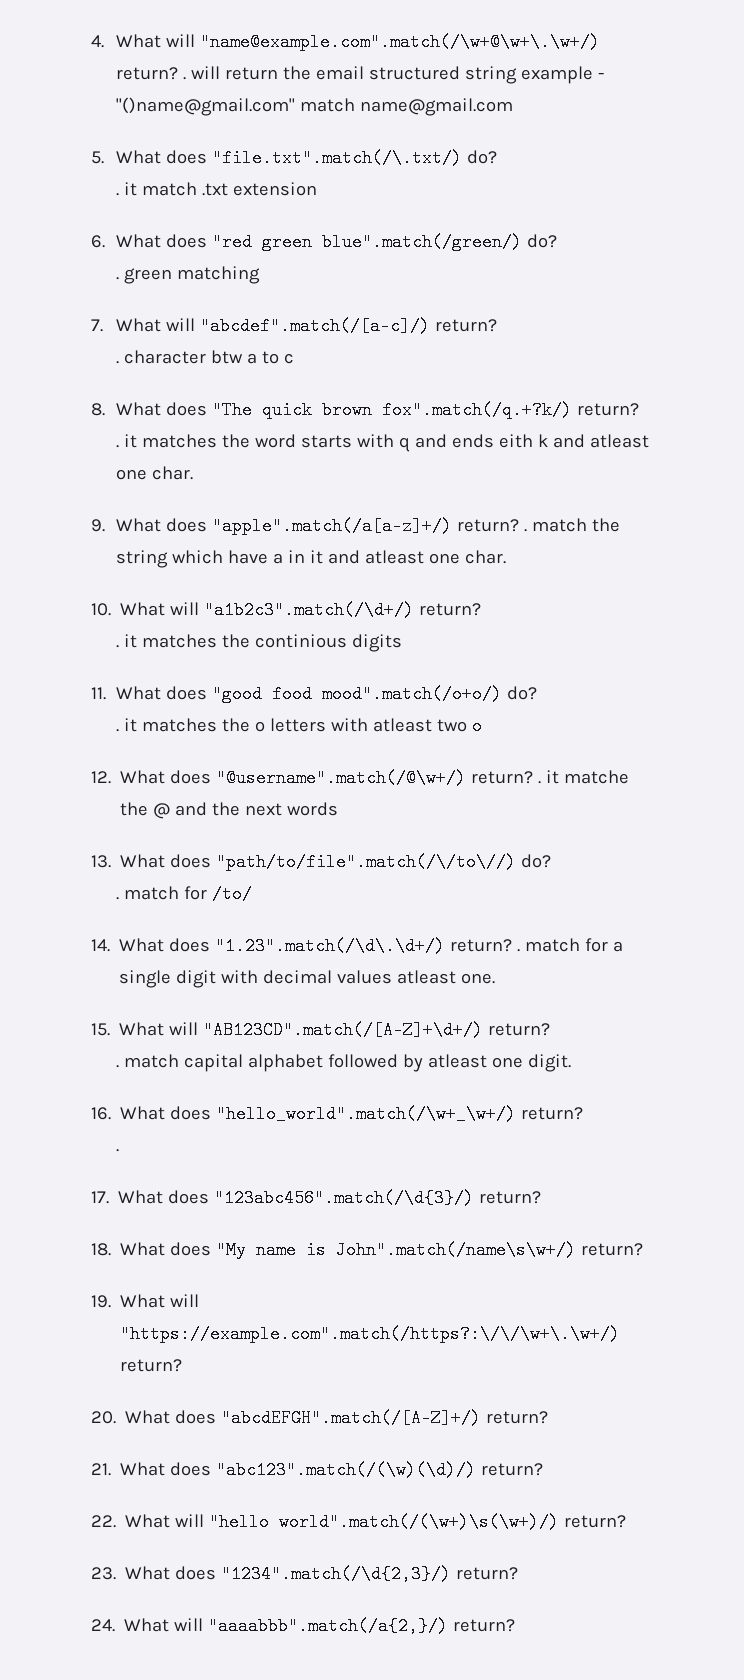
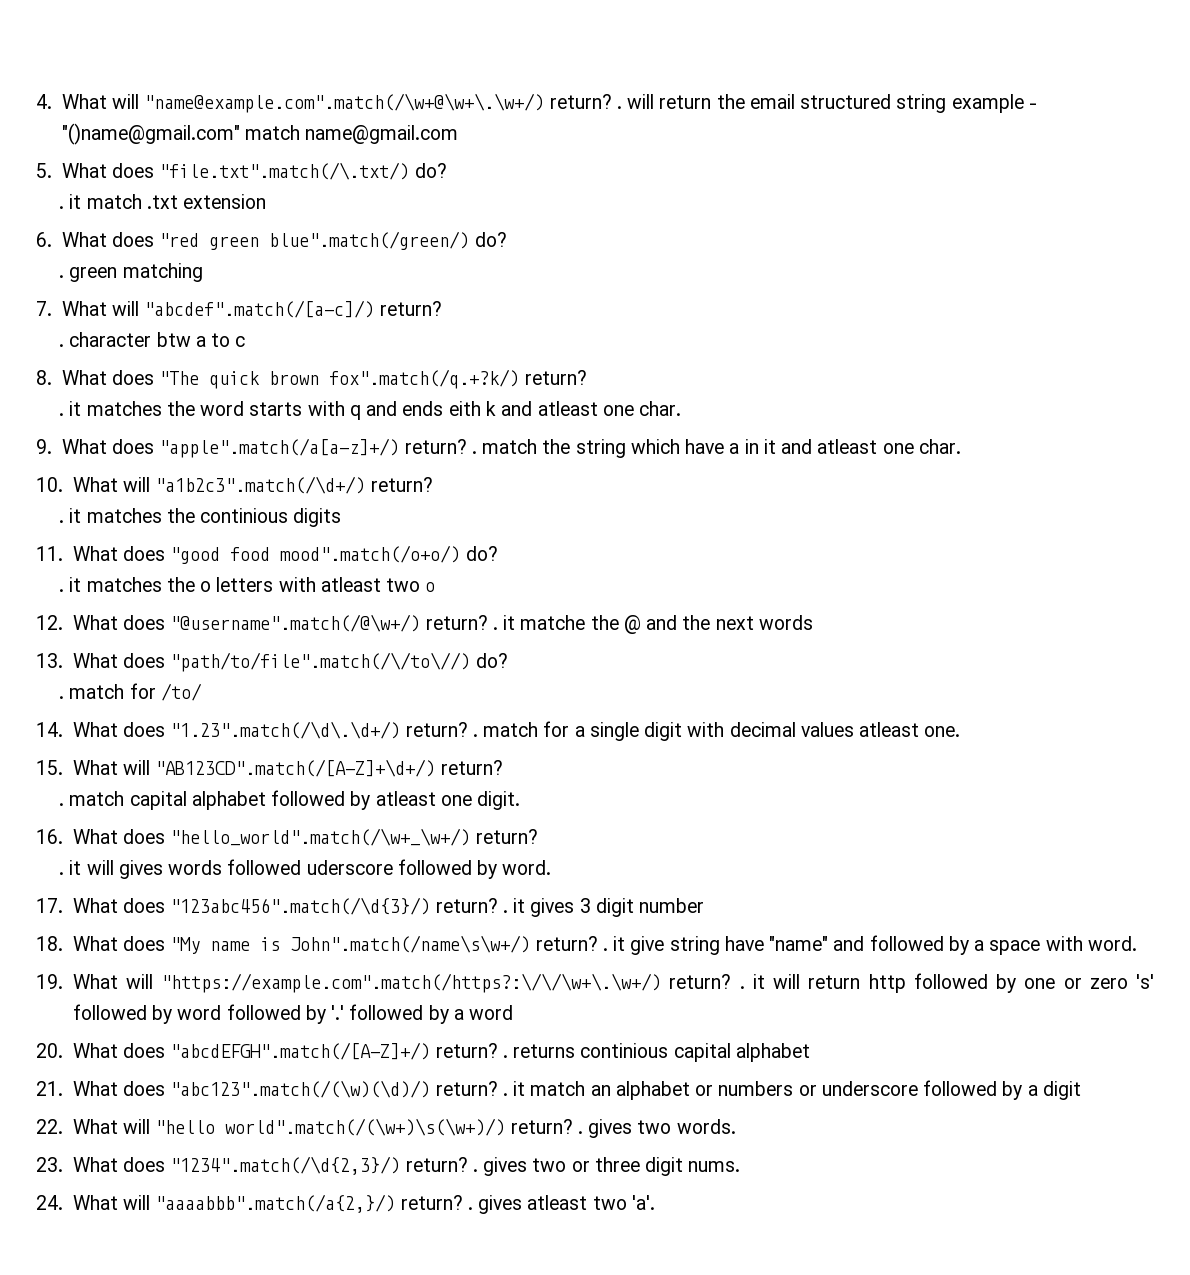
  16. What does "hello_world".match(/\w+_\w+/) return?
- .
+ . it will gives words followed uderscore followed by word.
- 17. What does "123abc456".match(/\d{3}/) return?
+ 17. What does "123abc456".match(/\d{3}/) return? . it gives 3 digit number
- 18. What does "My name is John".match(/name\s\w+/) return?
+ 18. What does "My name is John".match(/name\s\w+/) return? . it give string have "name" and followed by a space with word.
- 19. What will "https://example.com".match(/https?:\/\/\w+\.\w+/) return?
+ 19. What will "https://example.com".match(/https?:\/\/\w+\.\w+/) return? . it will return http followed by one or zero 's' followed by word followed by '.' followed by a word
- 20. What does "abcdEFGH".match(/[A-Z]+/) return?
+ 20. What does "abcdEFGH".match(/[A-Z]+/) return? . returns continious capital alphabet
- 21. What does "abc123".match(/(\w)(\d)/) return?
+ 21. What does "abc123".match(/(\w)(\d)/) return? . it match an alphabet or numbers or underscore followed by a digit
- 22. What will "hello world".match(/(\w+)\s(\w+)/) return?
+ 22. What will "hello world".match(/(\w+)\s(\w+)/) return? . gives two words.
- 23. What does "1234".match(/\d{2,3}/) return?
+ 23. What does "1234".match(/\d{2,3}/) return? . gives two or three digit nums.
- 24. What will "aaaabbb".match(/a{2,}/) return?
+ 24. What will "aaaabbb".match(/a{2,}/) return? . gives atleast two 'a'.

